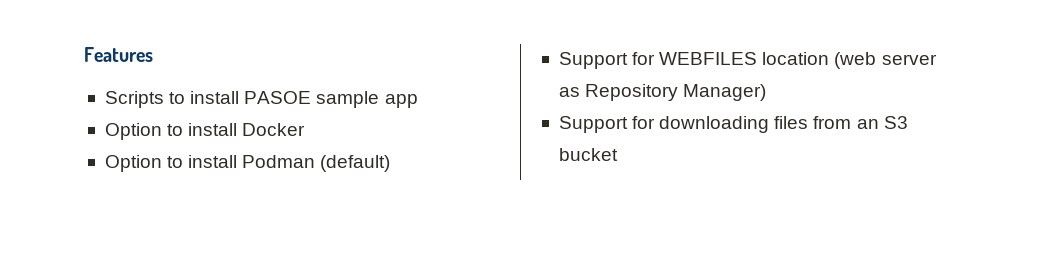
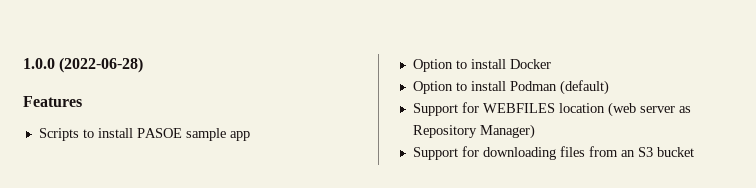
+ 1.0.0 (2022-06-28)

